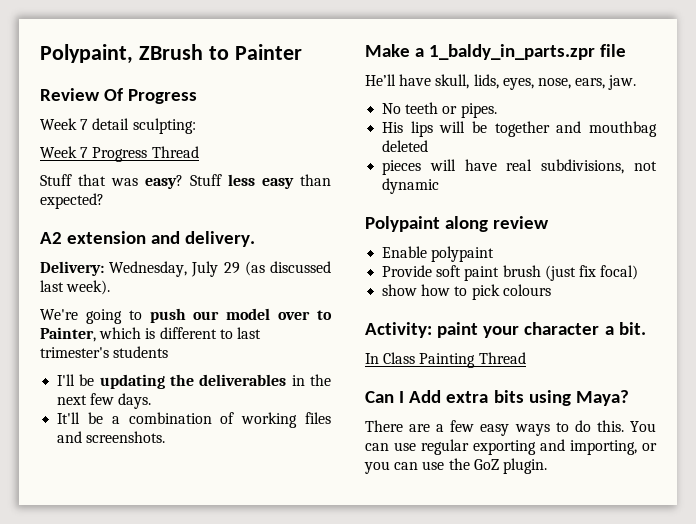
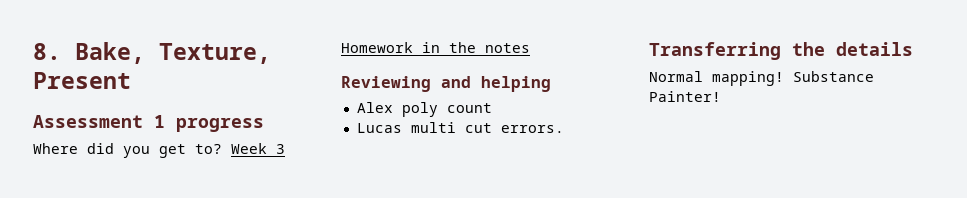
- Polypaint, ZBrush to Painter
- Review Of Progress
- Week 7 detail sculpting:
- Week 7 Progress Thread
- Stuff that was easy? Stuff less easy than expected?
- A2 extension and delivery.
- Delivery: Wednesday, July 29 (as discussed last week).
- We're going to push our model over to Painter, which is different to last trimester's students
- I'll be updating the deliverables in the next few days.
- It'll be a combination of working files and screenshots.
- Make a 1_baldy_in_parts.zpr file
- He’ll have skull, lids, eyes, nose, ears, jaw.
- No teeth or pipes.
- His lips will be together and mouthbag deleted
- pieces will have real subdivisions, not dynamic
- Polypaint along review
- Enable polypaint
- Provide soft paint brush (just fix focal)
- show how to pick colours
- Activity: paint your character a bit.
- In Class Painting Thread
- Can I Add extra bits using Maya?
- There are a few easy ways to do this. You can use regular exporting and importing, or you can use the GoZ plugin.
+ 8. Bake, Texture, Present
+ Assessment 1 progress
+ Where did you get to? Week 3 Homework in the notes
+ Reviewing and helping
+ Alex poly count
+ Lucas multi cut errors.
+ Transferring the details
+ Normal mapping! Substance Painter!

